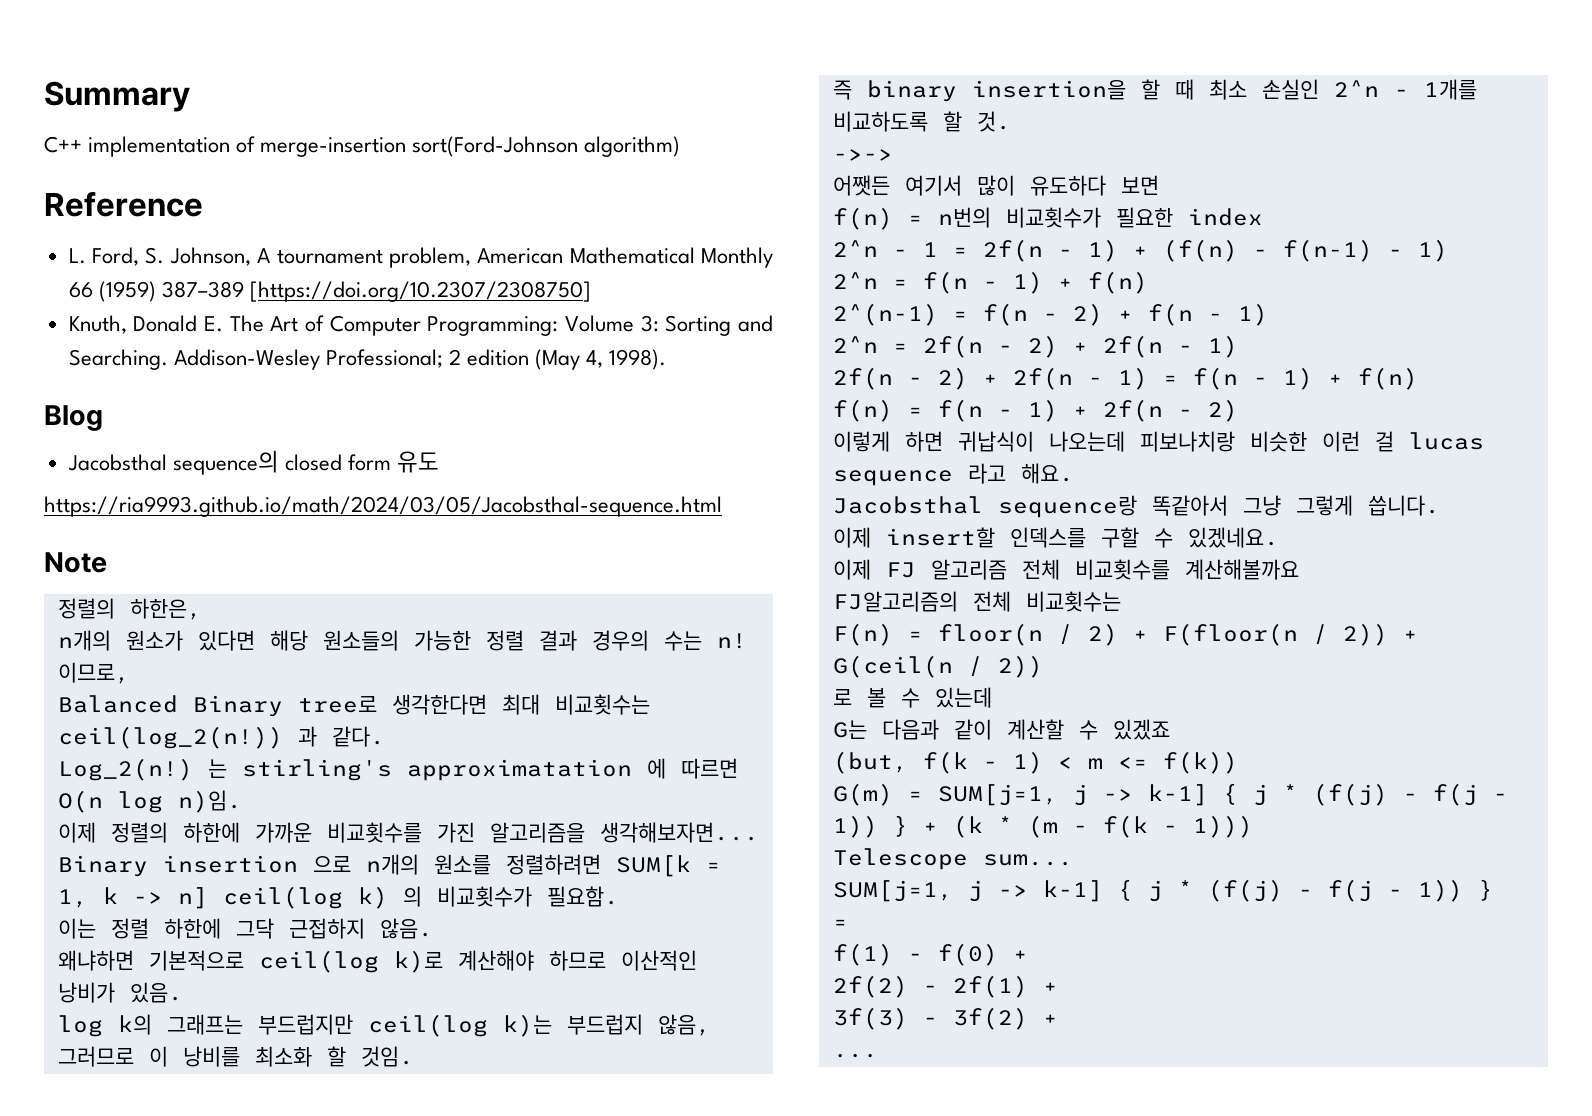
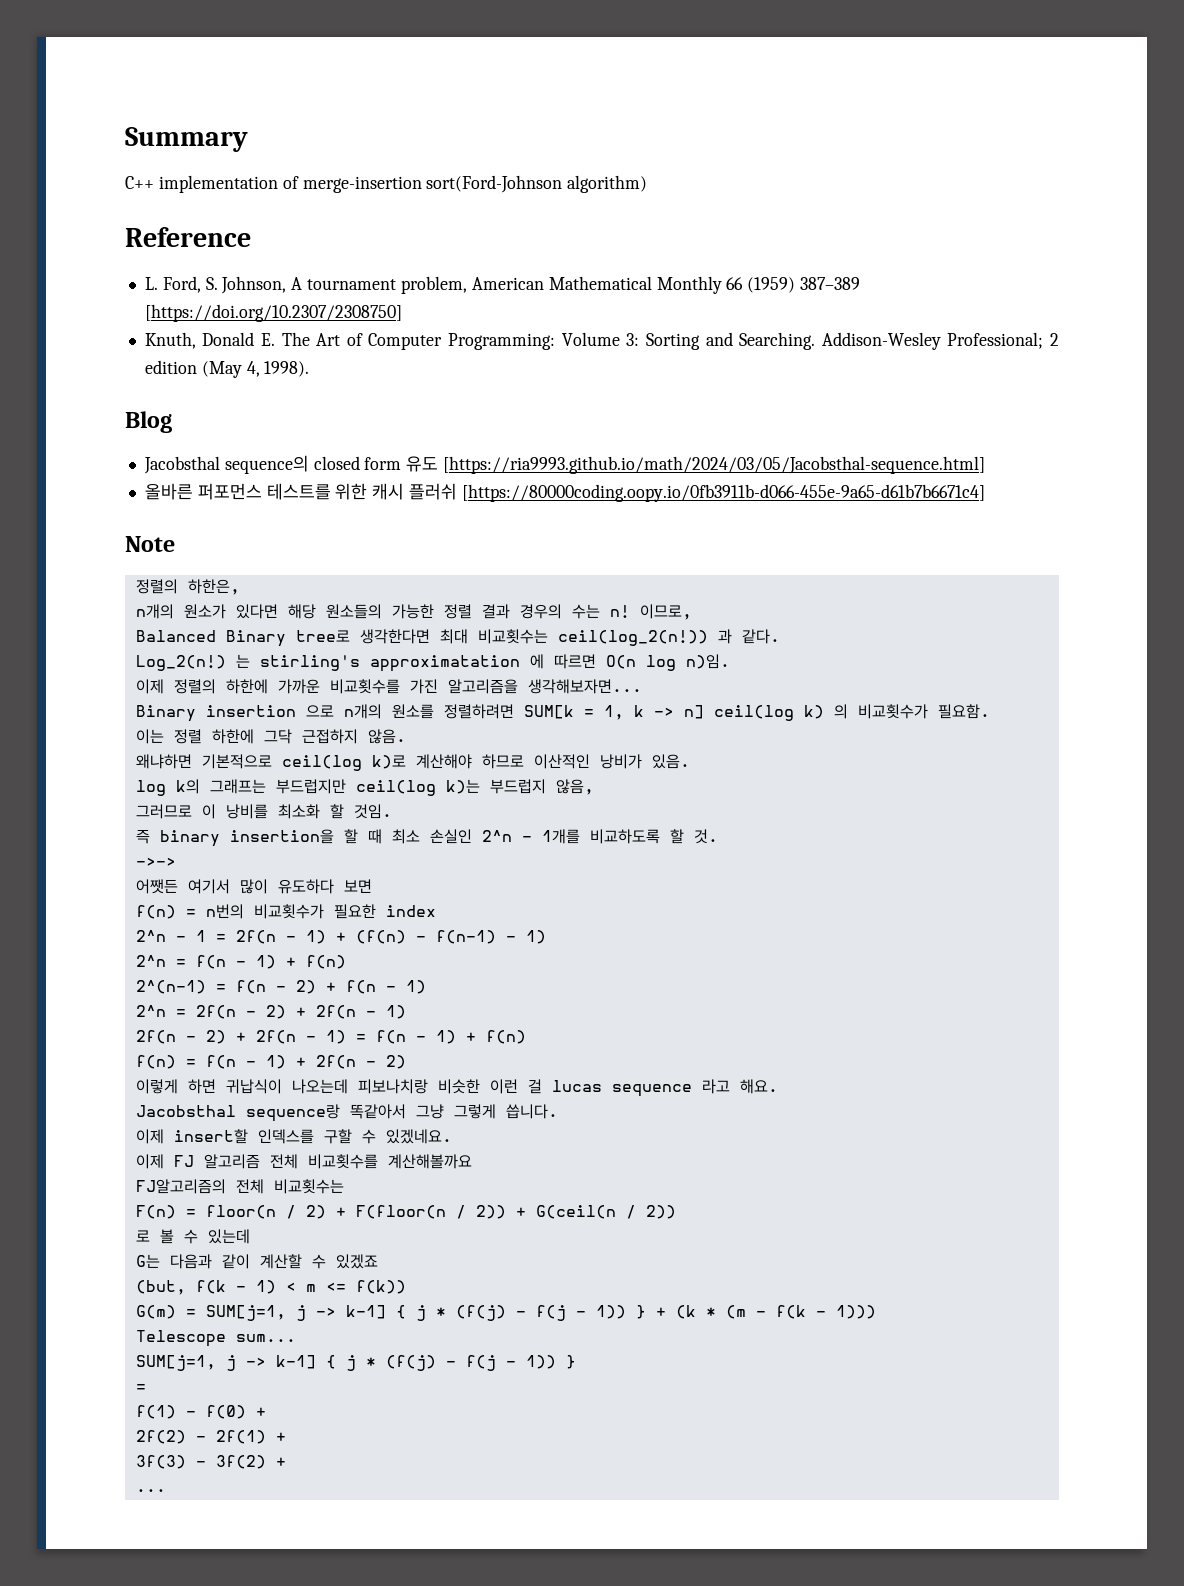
- Jacobsthal sequence의 closed form 유도
- https://ria9993.github.io/math/2024/03/05/Jacobsthal-sequence.html
+ Jacobsthal sequence의 closed form 유도 [https://ria9993.github.io/math/2024/03/05/Jacobsthal-sequence.html]
+ 올바른 퍼포먼스 테스트를 위한 캐시 플러쉬 [https://80000coding.oopy.io/0fb3911b-d066-455e-9a65-d61b7b6671c4]

